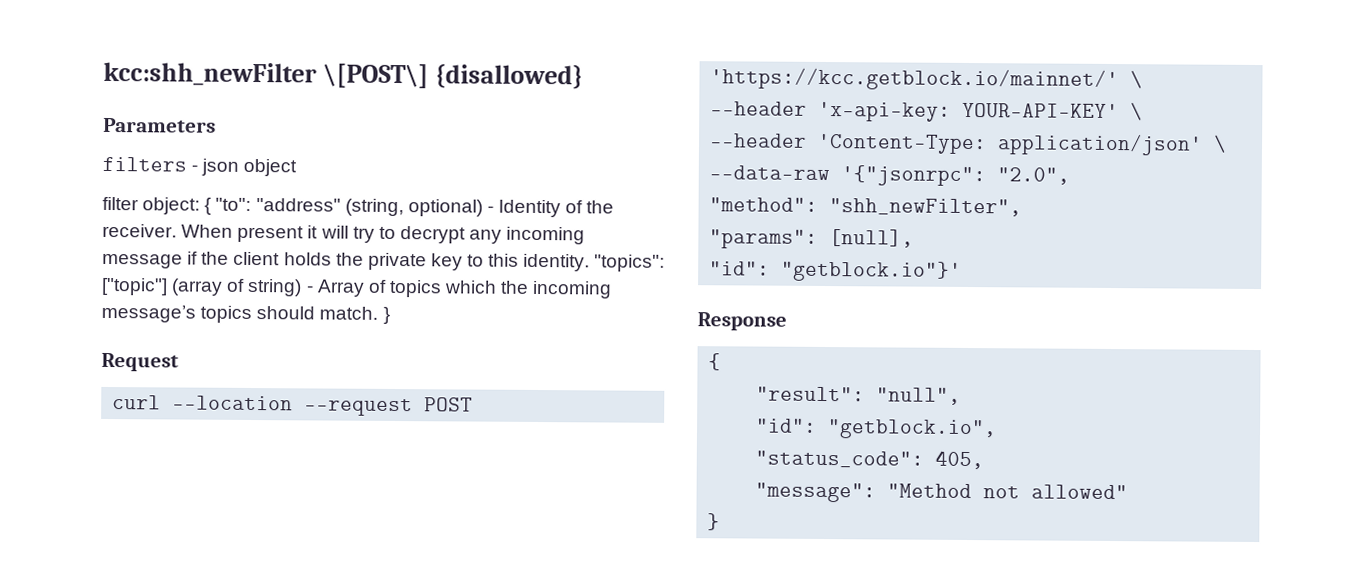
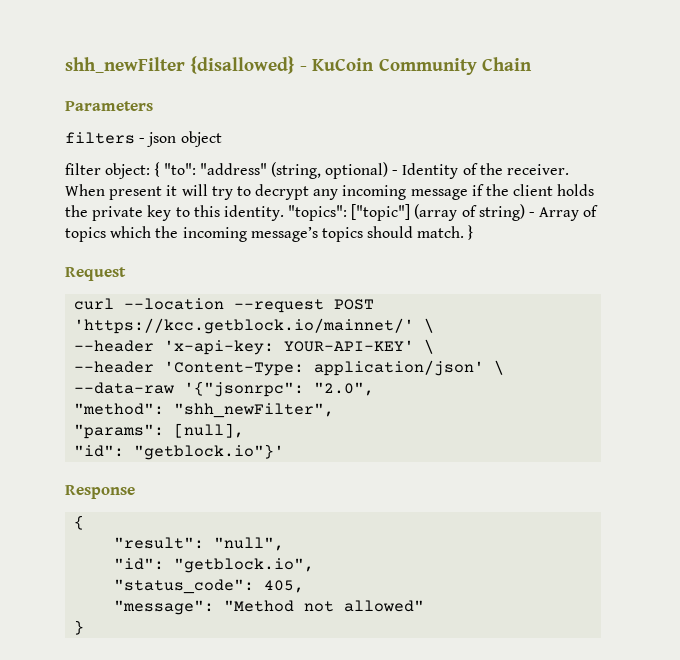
- kcc:shh_newFilter \[POST\] {disallowed}
+ shh_newFilter {disallowed} - KuCoin Community Chain

